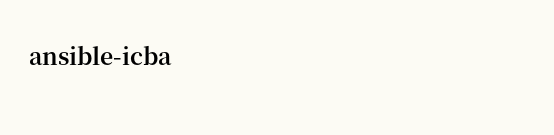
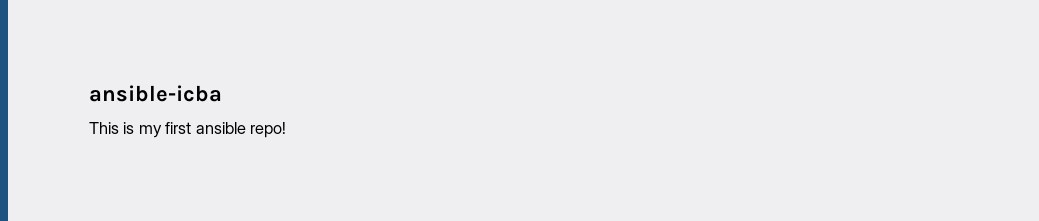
+ This is my first ansible repo!

